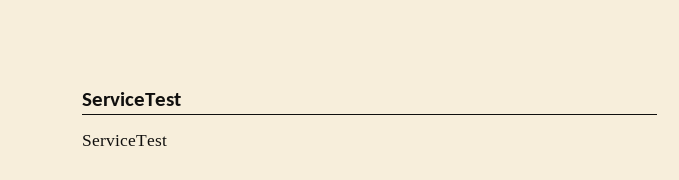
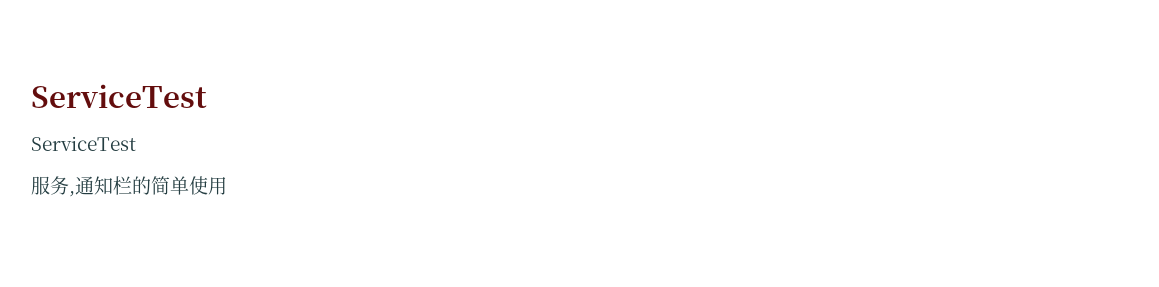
+ 服务,通知栏的简单使用

